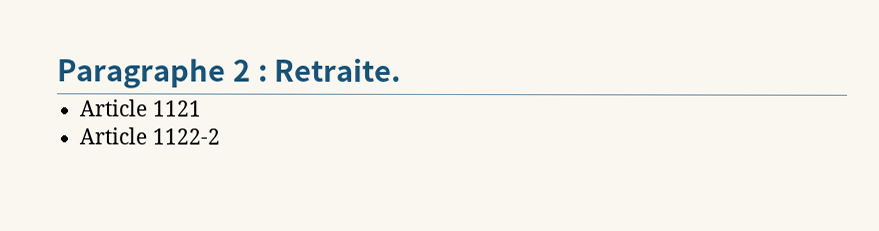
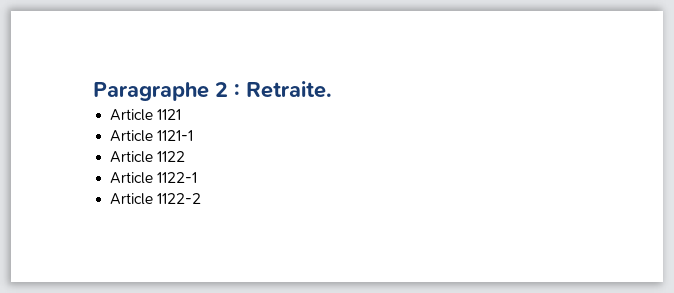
+ Article 1121-1
+ Article 1122
+ Article 1122-1

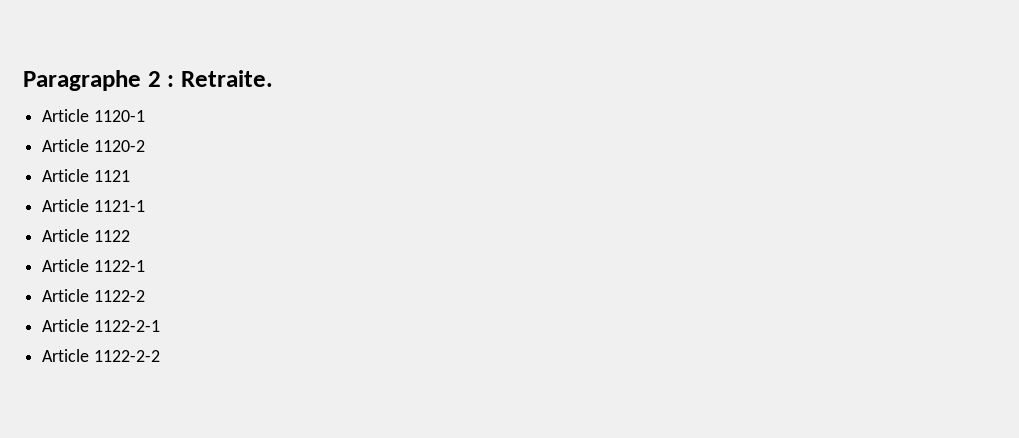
+ Article 1120-1
+ Article 1120-2
+ Article 1122-2-1
+ Article 1122-2-2

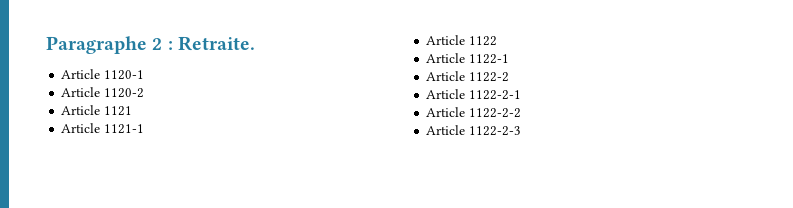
+ Article 1122-2-3

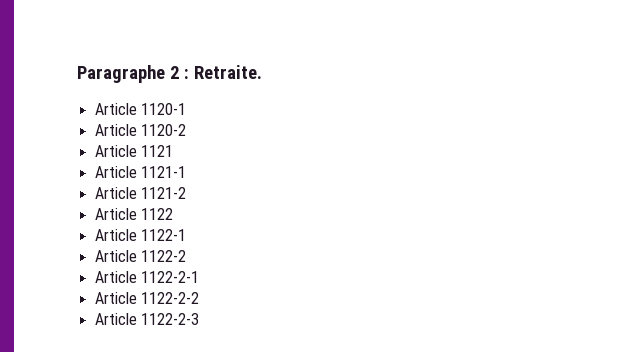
+ Article 1121-2

